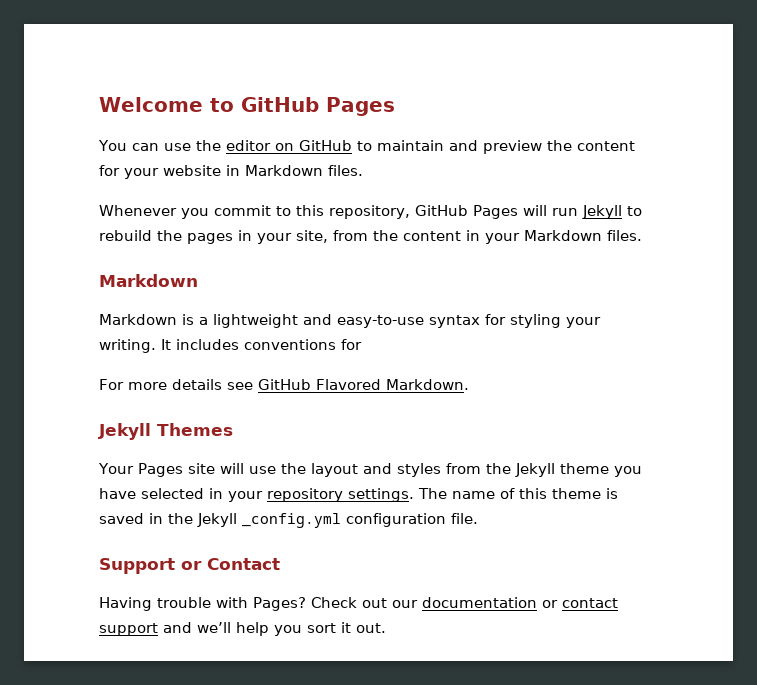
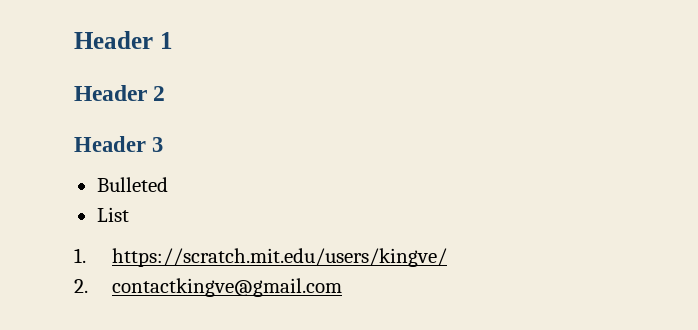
- Welcome to GitHub Pages
- You can use the editor on GitHub to maintain and preview the content for your website in Markdown files.
- Whenever you commit to this repository, GitHub Pages will run Jekyll to rebuild the pages in your site, from the content in your Markdown files.
- Markdown
- Markdown is a lightweight and easy-to-use syntax for styling your writing. It includes conventions for
- For more details see GitHub Flavored Markdown.
- Jekyll Themes
- Your Pages site will use the layout and styles from the Jekyll theme you have selected in your repository settings. The name of this theme is saved in the Jekyll _config.yml configuration file.
- Support or Contact
- Having trouble with Pages? Check out our documentation or contact support and we’ll help you sort it out.
+ Header 1
+ Header 2
+ Header 3
+ Bulleted
+ List
+ 1. https://scratch.mit.edu/users/kingve/
+ 2. contactkingve@gmail.com

